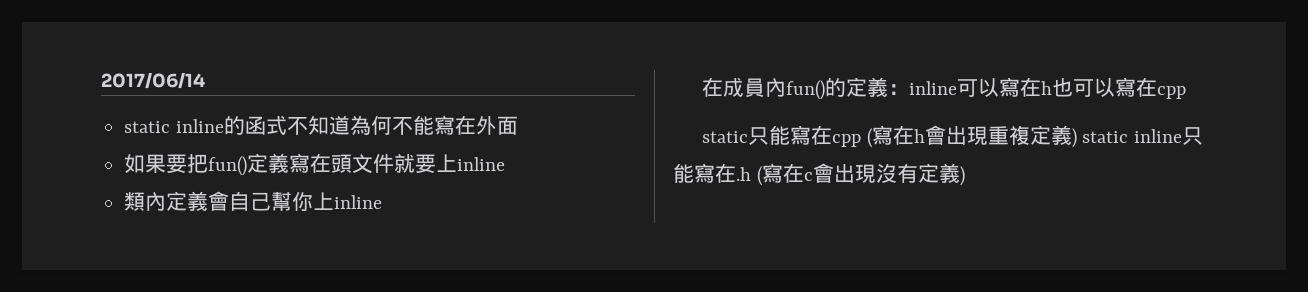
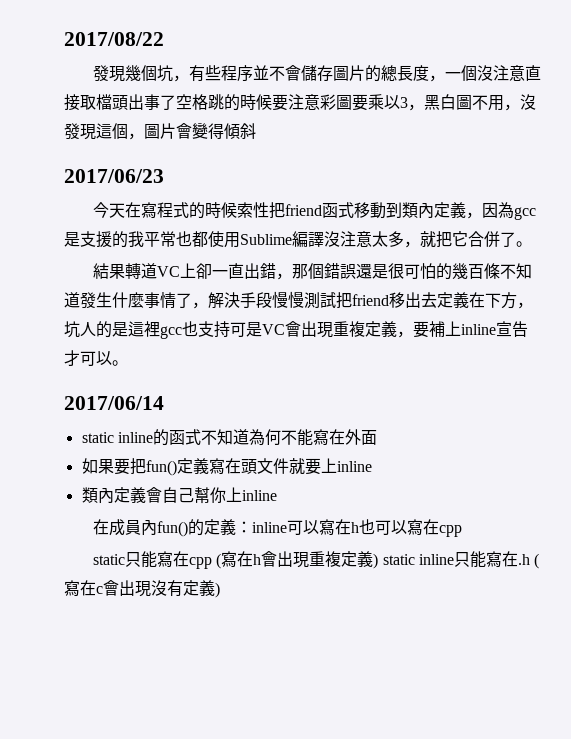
+ 2017/08/22
+ 發現幾個坑，有些程序並不會儲存圖片的總長度，一個沒注意直接取檔頭出事了空格跳的時候要注意彩圖要乘以3，黑白圖不用，沒發現這個，圖片會變得傾斜
+ 2017/06/23
+ 今天在寫程式的時候索性把friend函式移動到類內定義，因為gcc是支援的我平常也都使用Sublime編譯沒注意太多，就把它合併了。
+ 結果轉道VC上卻一直出錯，那個錯誤還是很可怕的幾百條不知道發生什麼事情了，解決手段慢慢測試把friend移出去定義在下方，坑人的是這裡gcc也支持可是VC會出現重複定義，要補上inline宣告才可以。

